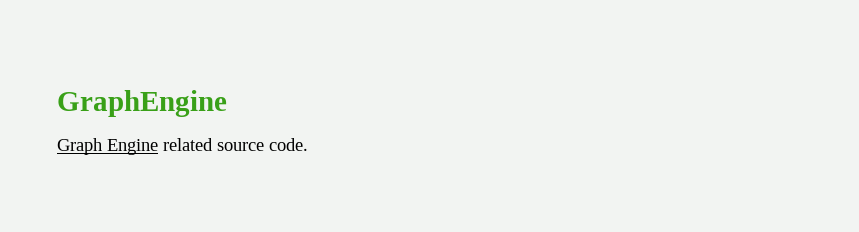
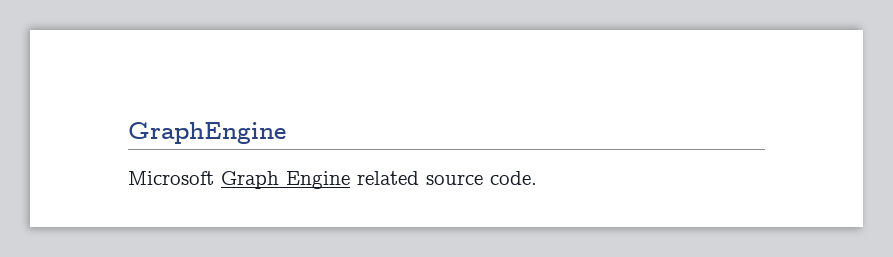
- Graph Engine related source code.
+ Microsoft Graph Engine related source code.

